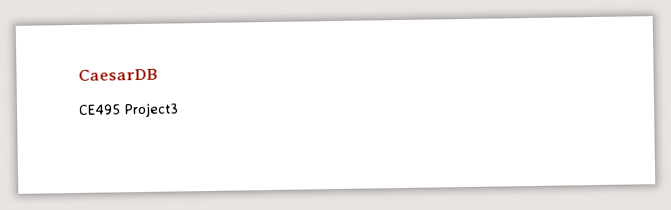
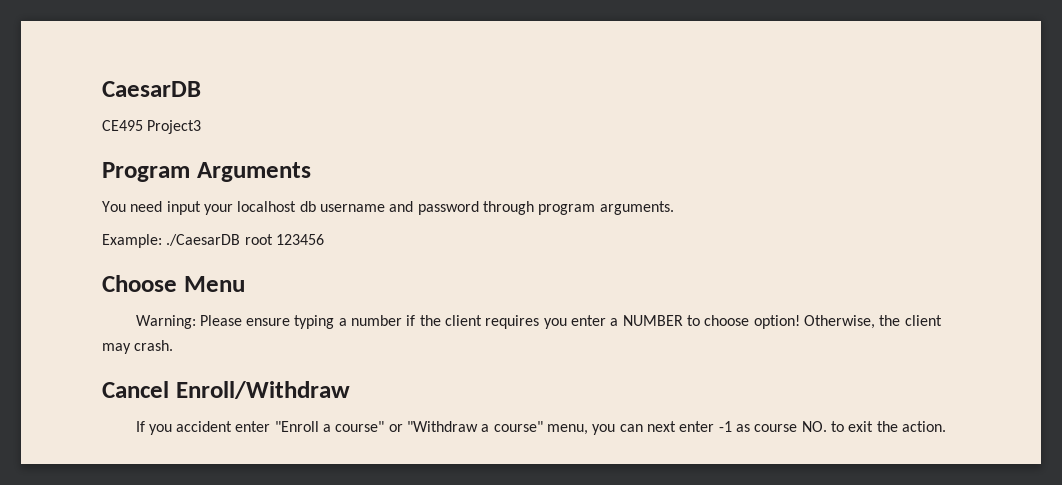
+ Program Arguments
+ You need input your localhost db username and password through program arguments.
+ Example: ./CaesarDB root 123456
+ Choose Menu
+ Warning: Please ensure typing a number if the client requires you enter a NUMBER to choose option! Otherwise, the client may crash.
+ Cancel Enroll/Withdraw
+ If you accident enter "Enroll a course" or "Withdraw a course" menu, you can next enter -1 as course NO. to exit the action.

